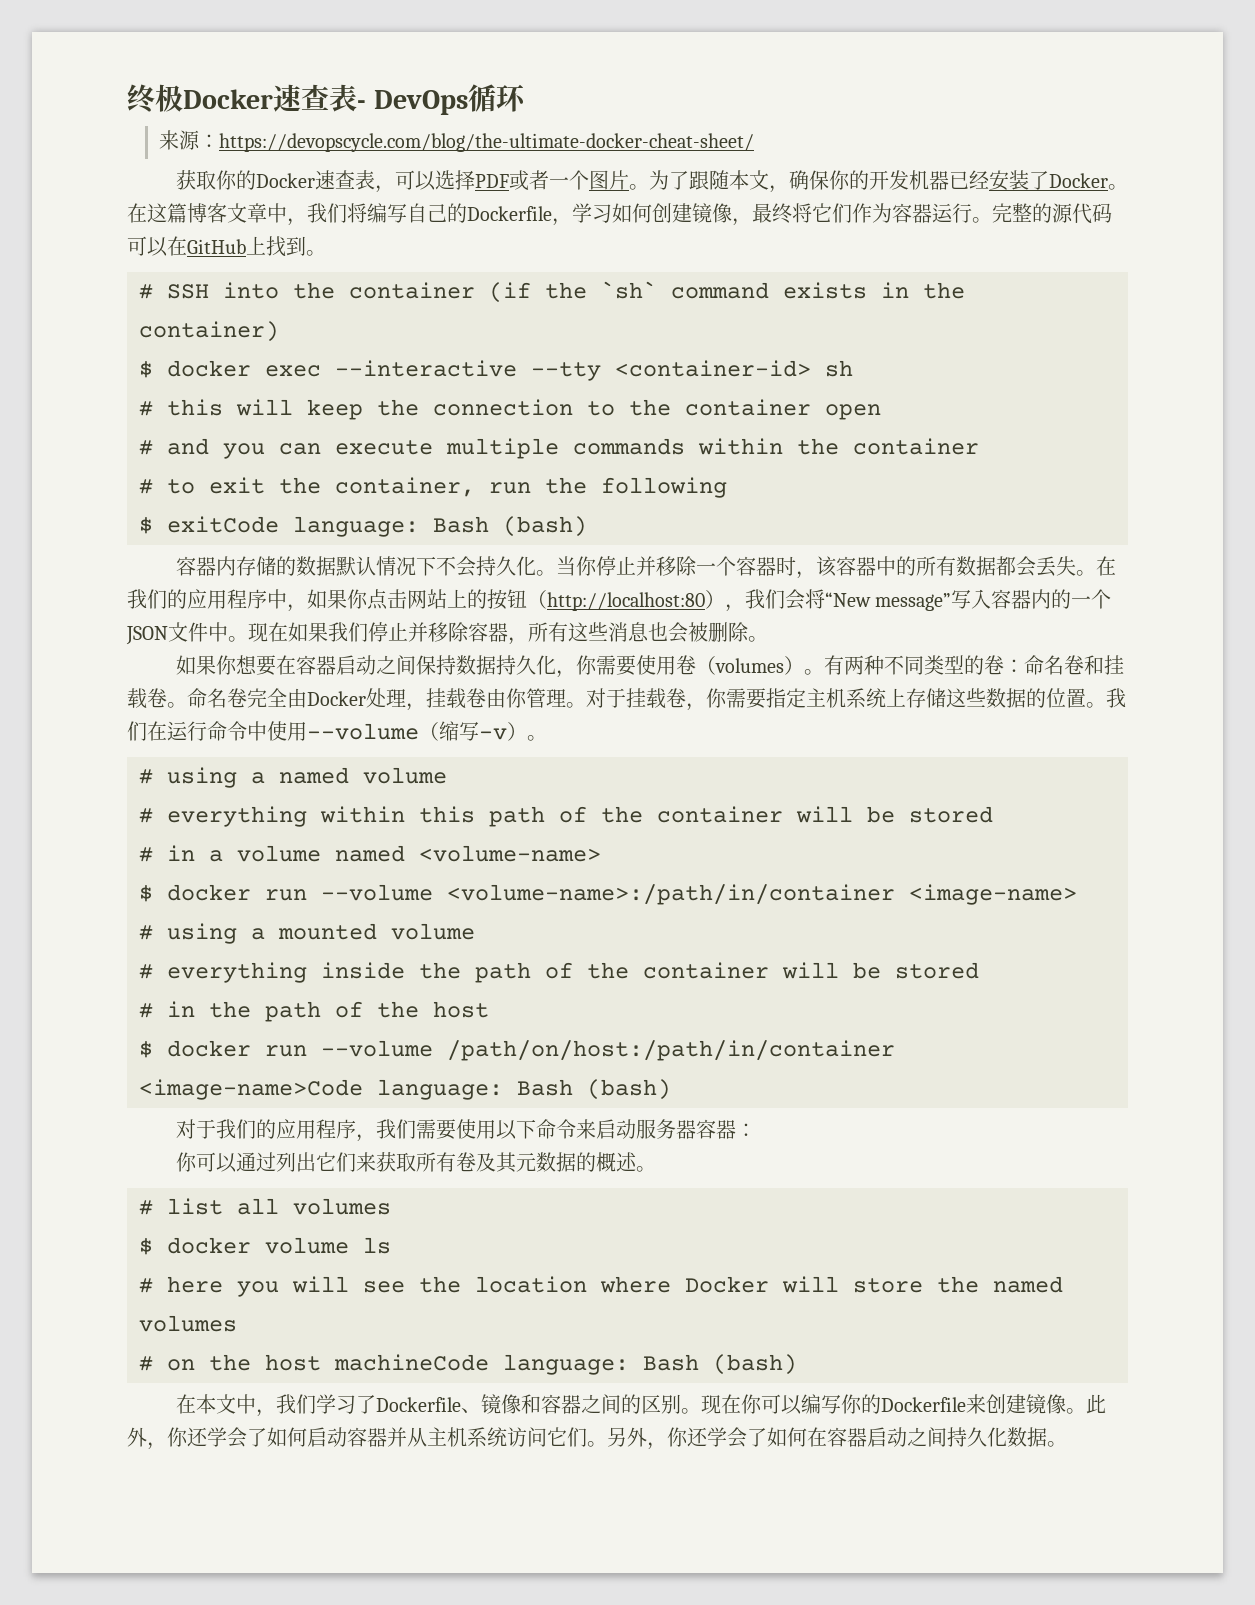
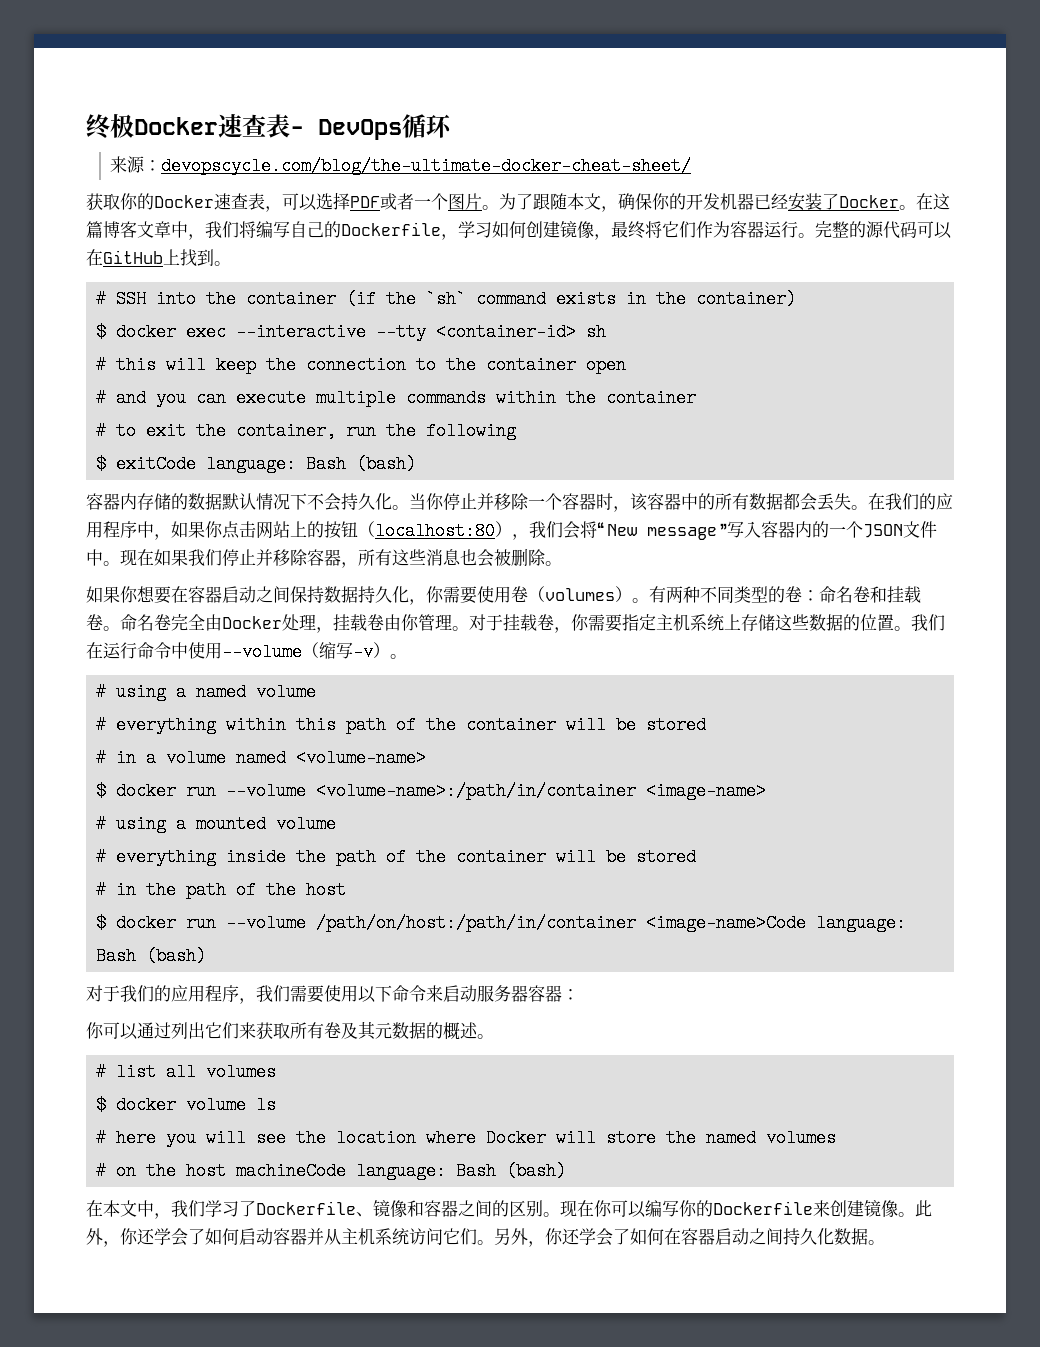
- 来源：https://devopscycle.com/blog/the-ultimate-docker-cheat-sheet/
+ 来源：devopscycle.com/blog/the-ultimate-docker-cheat-sheet/
- 在我们的应用程序中，如果你点击网站上的按钮（http://localhost:80），我们会将“New message”写入容器内的一个JSON文件中。
+ 在我们的应用程序中，如果你点击网站上的按钮（localhost:80），我们会将“New message”写入容器内的一个JSON文件中。

